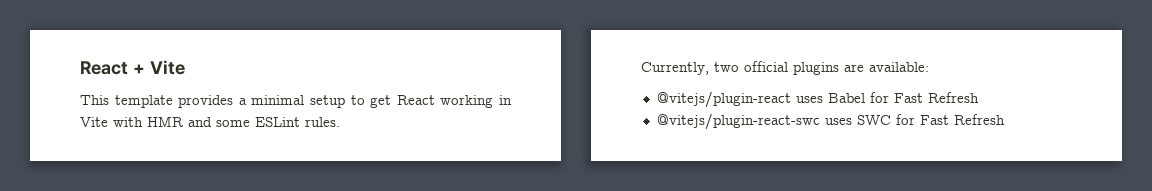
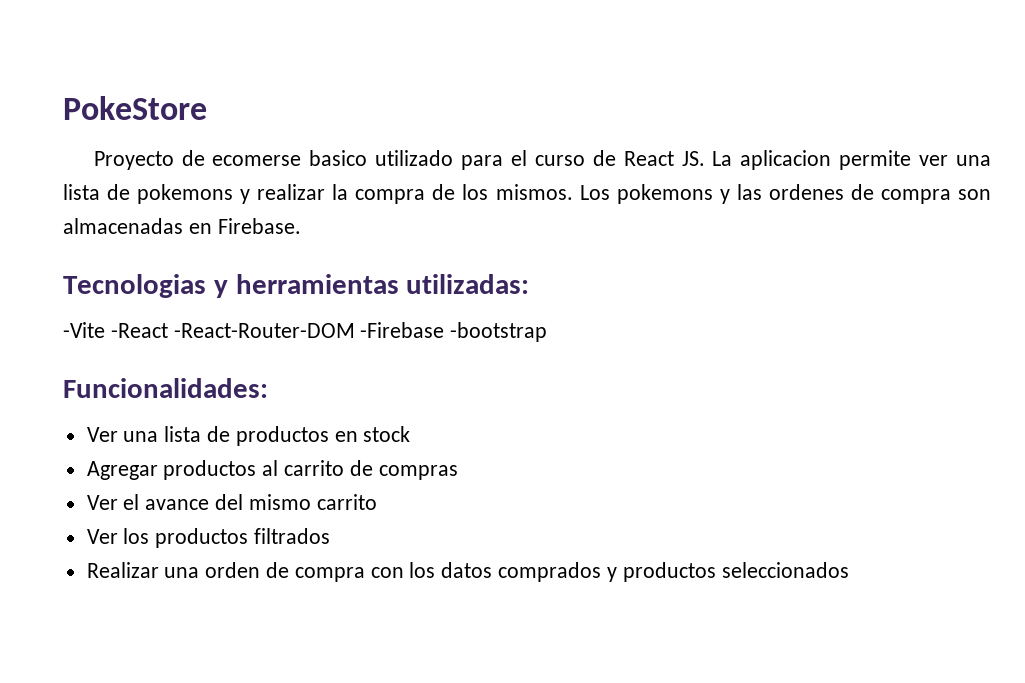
- React + Vite
- This template provides a minimal setup to get React working in Vite with HMR and some ESLint rules.
- Currently, two official plugins are available:
- @vitejs/plugin-react uses Babel for Fast Refresh
- @vitejs/plugin-react-swc uses SWC for Fast Refresh
+ PokeStore
+ Proyecto de ecomerse basico utilizado para el curso de React JS. La aplicacion permite ver una lista de pokemons y realizar la compra de los mismos. Los pokemons y las ordenes de compra son almacenadas en Firebase.
+ Tecnologias y herramientas utilizadas:
+ -Vite -React -React-Router-DOM -Firebase -bootstrap
+ Funcionalidades:
+ Ver una lista de productos en stock
+ Agregar productos al carrito de compras
+ Ver el avance del mismo carrito
+ Ver los productos filtrados
+ Realizar una orden de compra con los datos comprados y productos seleccionados

